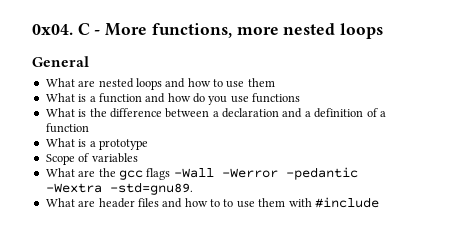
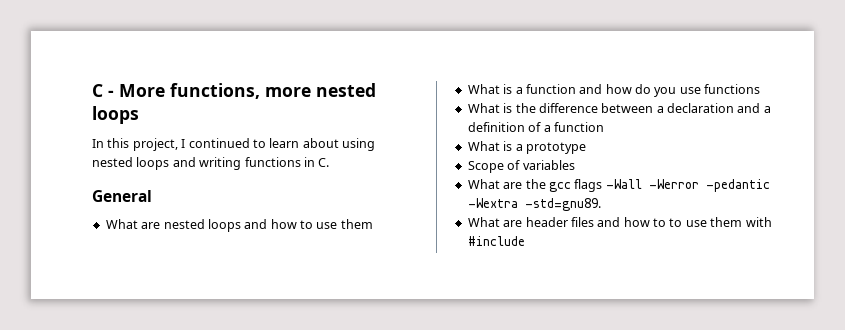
- 0x04.
+ In this project, I continued to learn about using nested loops and writing functions in C.

